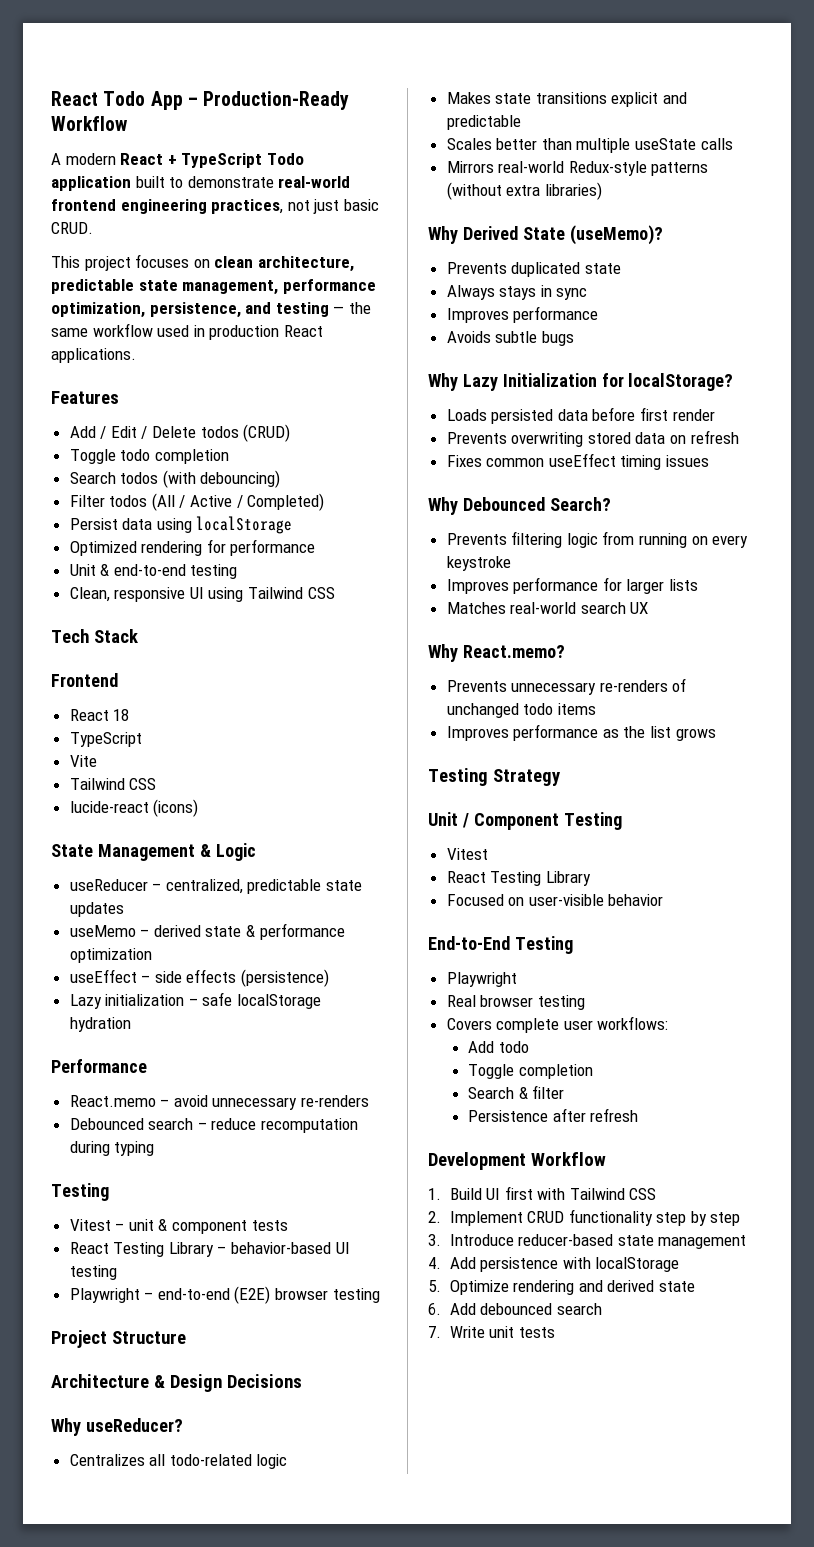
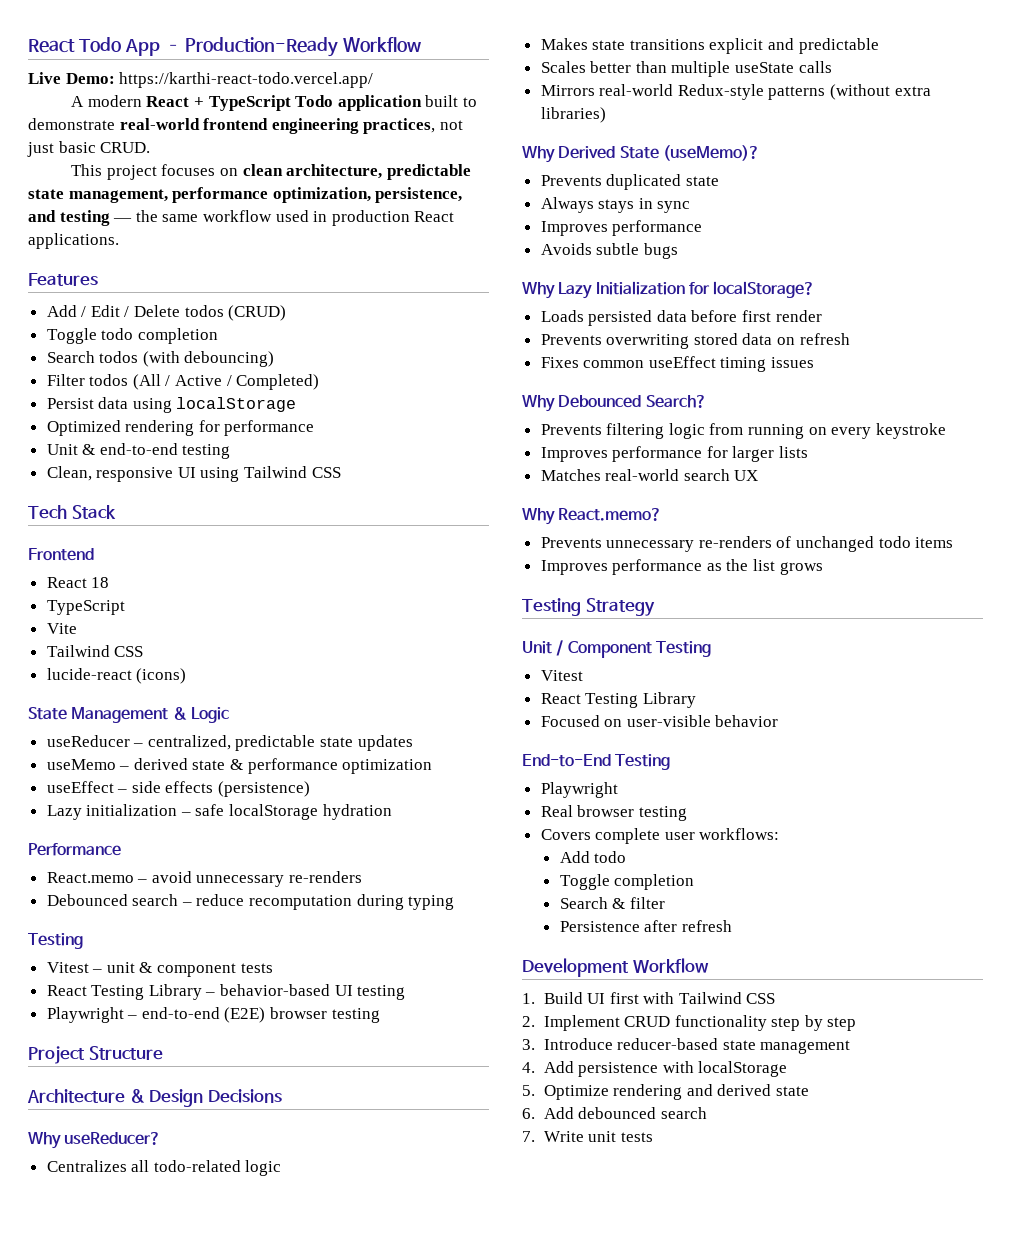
+ Live Demo: https://karthi-react-todo.vercel.app/

